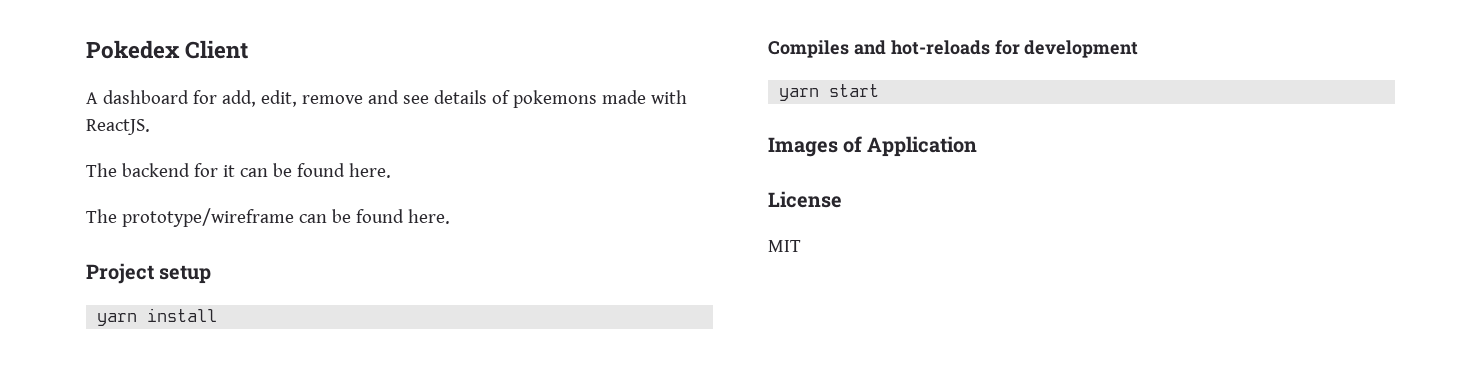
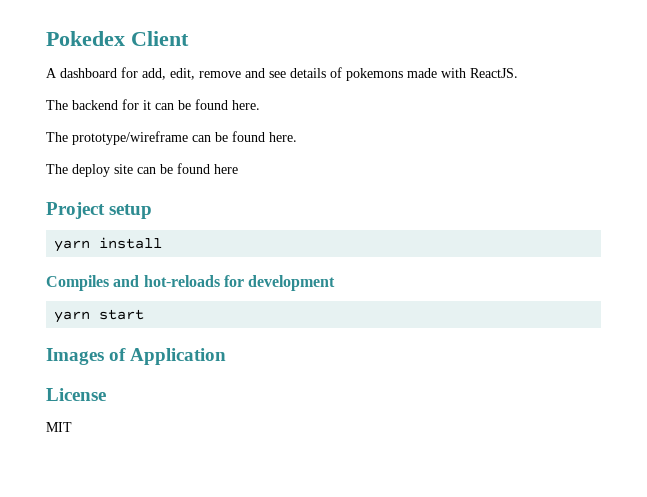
+ The deploy site can be found here

